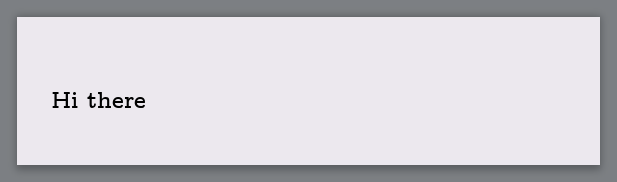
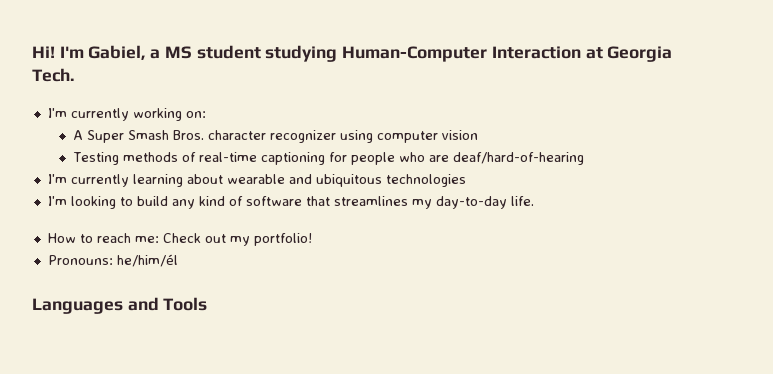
- Hi there
+ Hi! I'm Gabiel, a MS student studying Human-Computer Interaction at Georgia Tech.
+ I'm currently working on:
+ A Super Smash Bros. character recognizer using computer vision
+ Testing methods of real-time captioning for people who are deaf/hard-of-hearing
+ I'm currently learning about wearable and ubiquitous technologies
+ I'm looking to build any kind of software that streamlines my day-to-day life.
+ How to reach me: Check out my portfolio!
+ Pronouns: he/him/él
+ Languages and Tools

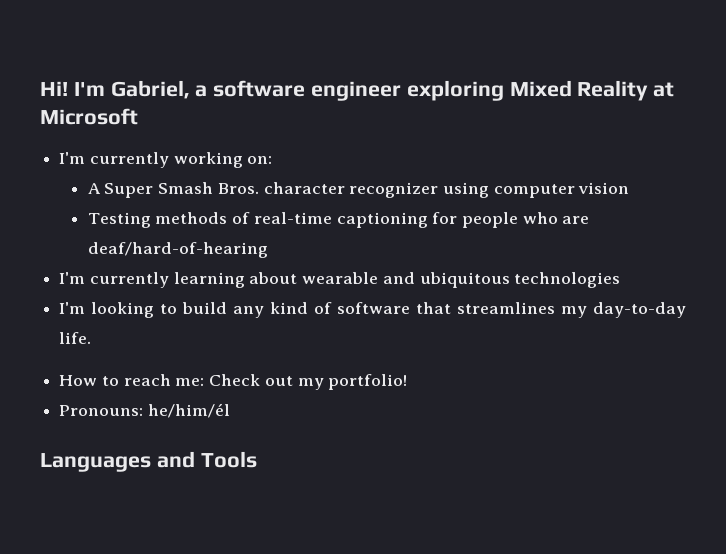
- I'm Gabiel, a MS student studying Human-Computer Interaction at Georgia Tech.
+ I'm Gabriel, a software engineer exploring Mixed Reality at Microsoft

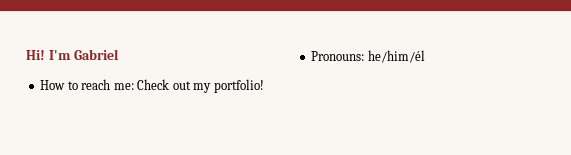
- I'm Gabriel, a software engineer exploring Mixed Reality at Microsoft
- I'm currently working on:
- A Super Smash Bros. character recognizer using computer vision
- Testing methods of real-time captioning for people who are deaf/hard-of-hearing
- I'm currently learning about wearable and ubiquitous technologies
- I'm looking to build any kind of software that streamlines my day-to-day life.
+ I'm Gabriel
- Languages and Tools

